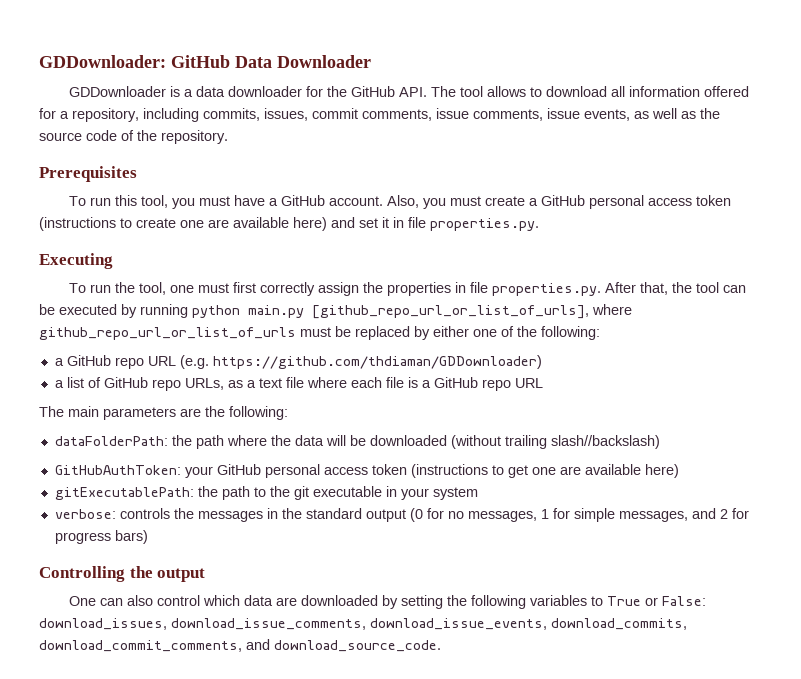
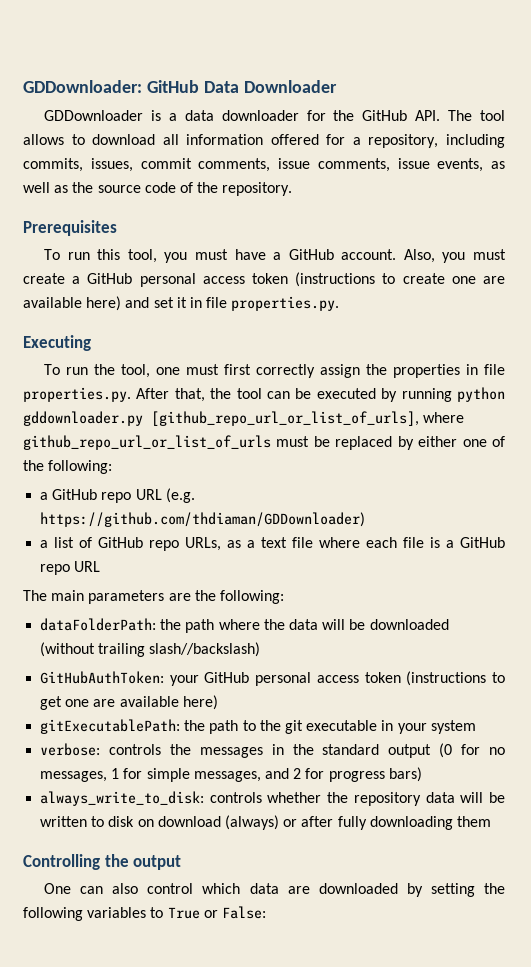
- To run the tool, one must first correctly assign the properties in file properties.py. After that, the tool can be executed by running python main.py [github_repo_url_or_list_of_urls], where github_repo_url_or_list_of_urls must be replaced by either one of the following:
+ To run the tool, one must first correctly assign the properties in file properties.py. After that, the tool can be executed by running python gddownloader.py [github_repo_url_or_list_of_urls], where github_repo_url_or_list_of_urls must be replaced by either one of the following:
+ always_write_to_disk: controls whether the repository data will be written to disk on download (always) or after fully downloading them
- One can also control which data are downloaded by setting the following variables to True or False: download_issues, download_issue_comments, download_issue_events, download_commits, download_commit_comments, and download_source_code.
+ One can also control which data are downloaded by setting the following variables to True or False:

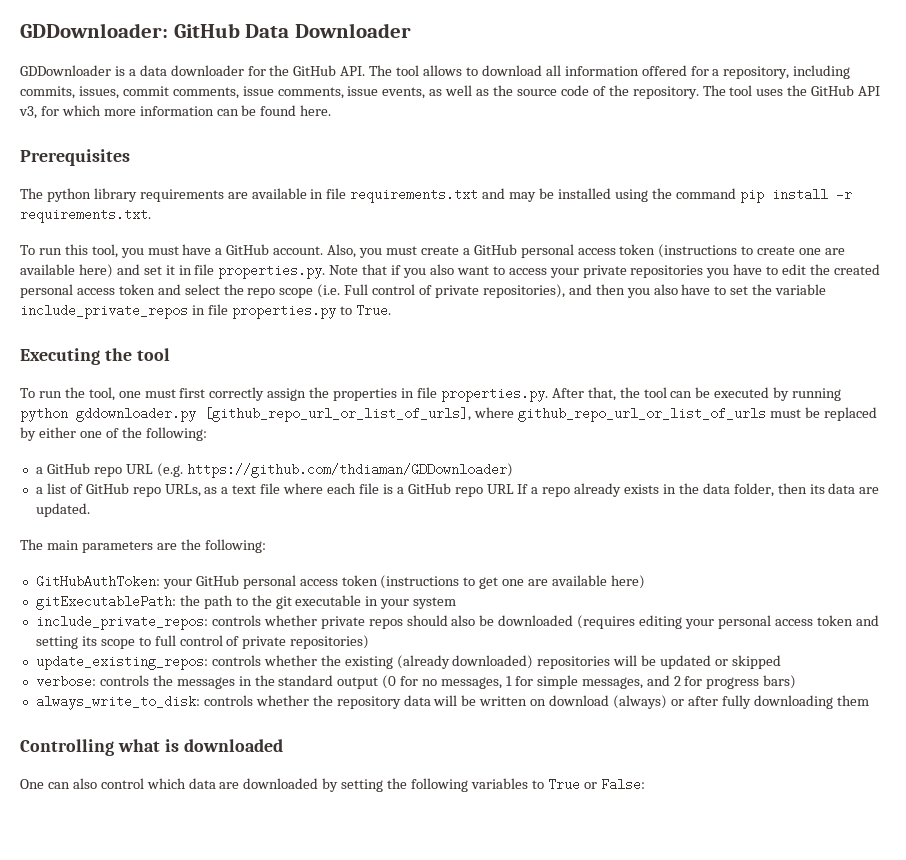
- GDDownloader is a data downloader for the GitHub API. The tool allows to download all information offered for a repository, including commits, issues, commit comments, issue comments, issue events, as well as the source code of the repository.
+ GDDownloader is a data downloader for the GitHub API. The tool allows to download all information offered for a repository, including commits, issues, commit comments, issue comments, issue events, as well as the source code of the repository. The tool uses the GitHub API v3, for which more information can be found here.
  Prerequisites
+ The python library requirements are available in file requirements.txt and may be installed using the command pip install -r requirements.txt.
- Also, you must create a GitHub personal access token (instructions to create one are available here) and set it in file properties.py.
+ Also, you must create a GitHub personal access token (instructions to create one are available here) and set it in file properties.py. Note that if you also want to access your private repositories you have to edit the created personal access token and select the repo scope (i.e. Full control of private repositories), and then you also have to set the variable include_private_repos in file properties.py to True.
- Executing
+ Executing the tool
- a list of GitHub repo URLs, as a text file where each file is a GitHub repo URL
+ a list of GitHub repo URLs, as a text file where each file is a GitHub repo URL If a repo already exists in the data folder, then its data are updated.
- dataFolderPath: the path where the data will be downloaded (without trailing slash//backslash)
+ include_private_repos: controls whether private repos should also be downloaded (requires editing your personal access token and setting its scope to full control of private repositories)
+ update_existing_repos: controls whether the existing (already downloaded) repositories will be updated or skipped
- always_write_to_disk: controls whether the repository data will be written to disk on download (always) or after fully downloading them
+ always_write_to_disk: controls whether the repository data will be written on download (always) or after fully downloading them
- Controlling the output
+ Controlling what is downloaded

